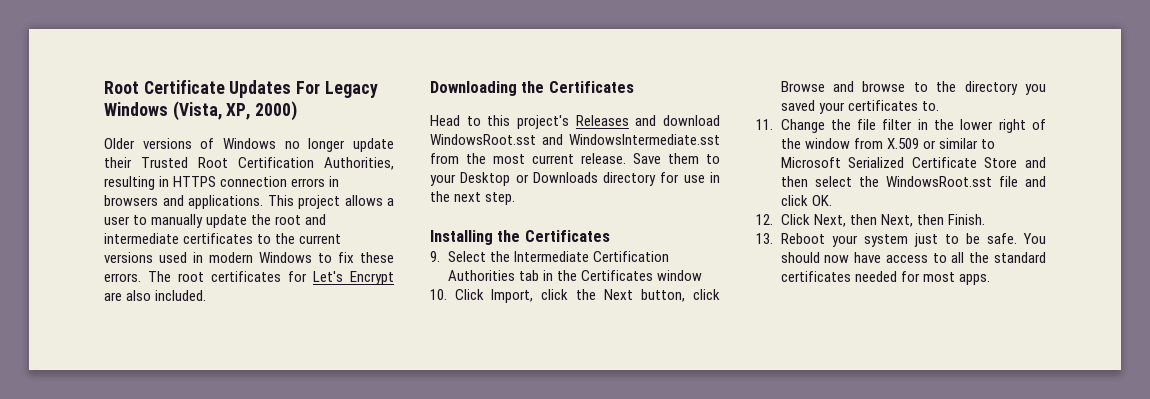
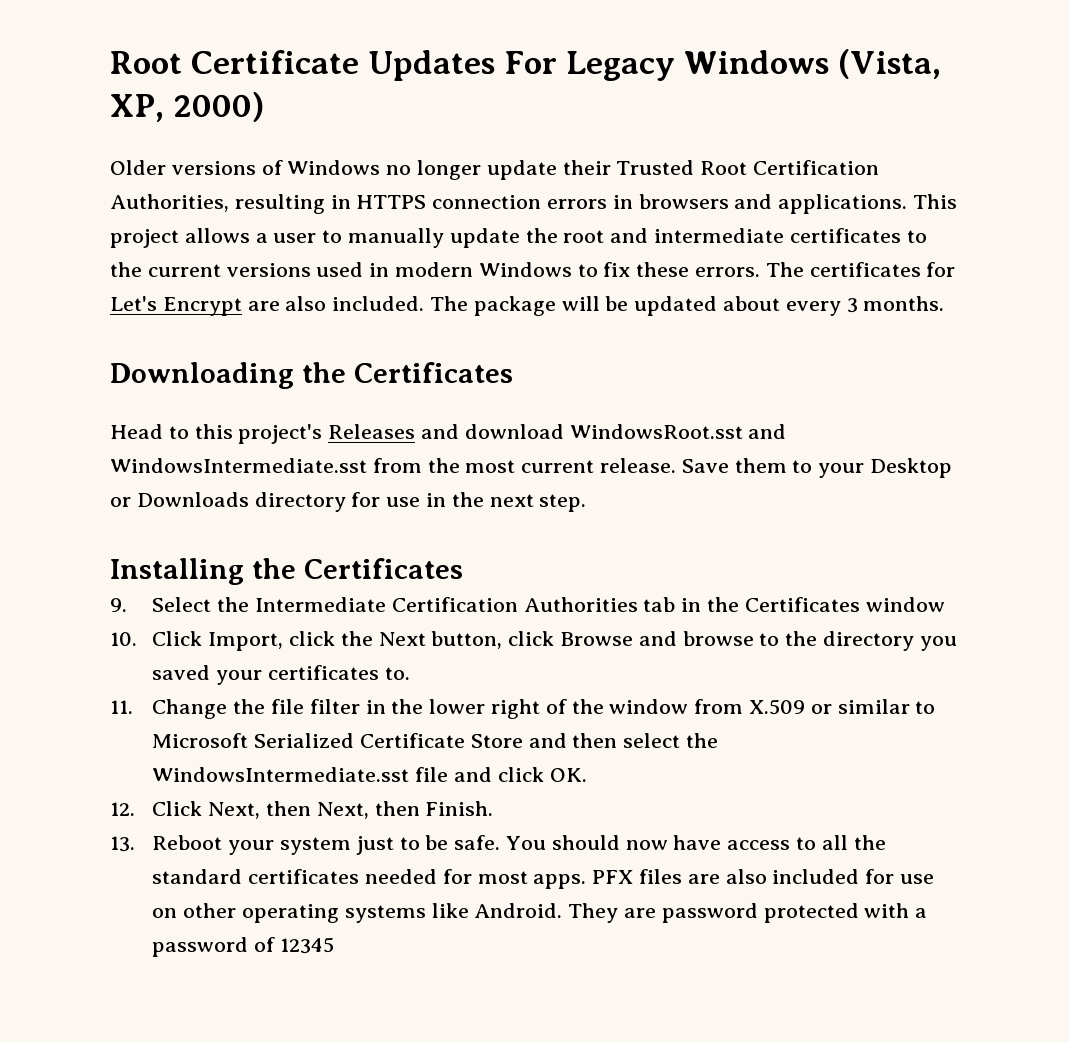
- The root certificates for Let's Encrypt are also included.
+ The certificates for Let's Encrypt are also included. The package will be updated about every 3 months.
- 11. Change the file filter in the lower right of the window from X.509 or similar to Microsoft Serialized Certificate Store and then select the WindowsRoot.sst file and click OK.
+ 11. Change the file filter in the lower right of the window from X.509 or similar to Microsoft Serialized Certificate Store and then select the WindowsIntermediate.sst file and click OK.
+ PFX files are also included for use on other operating systems like Android. They are password protected with a password of 12345

